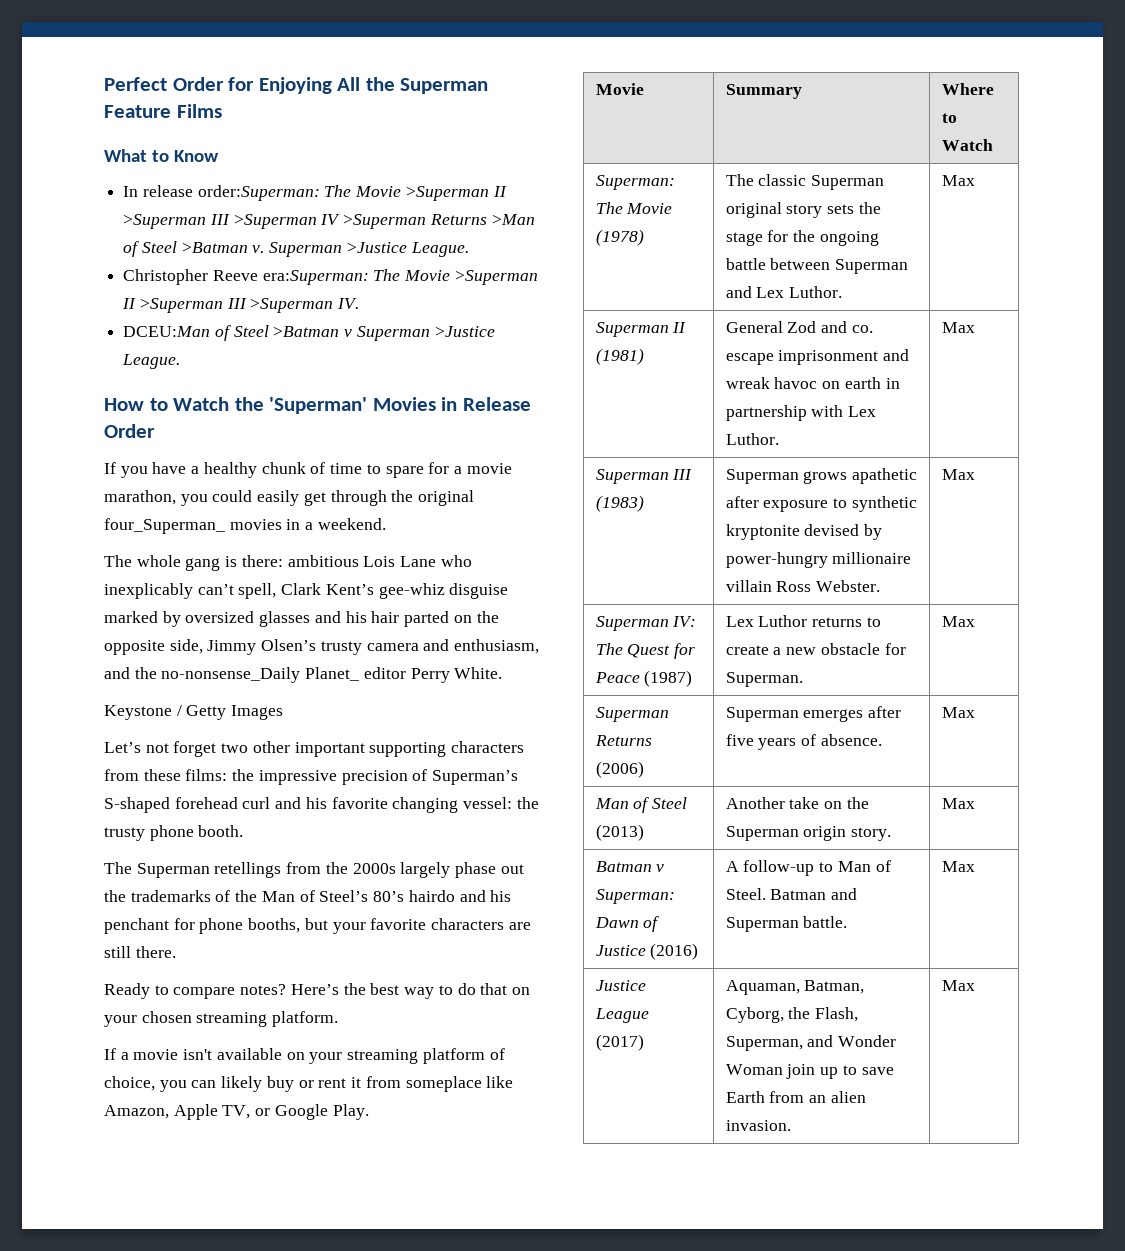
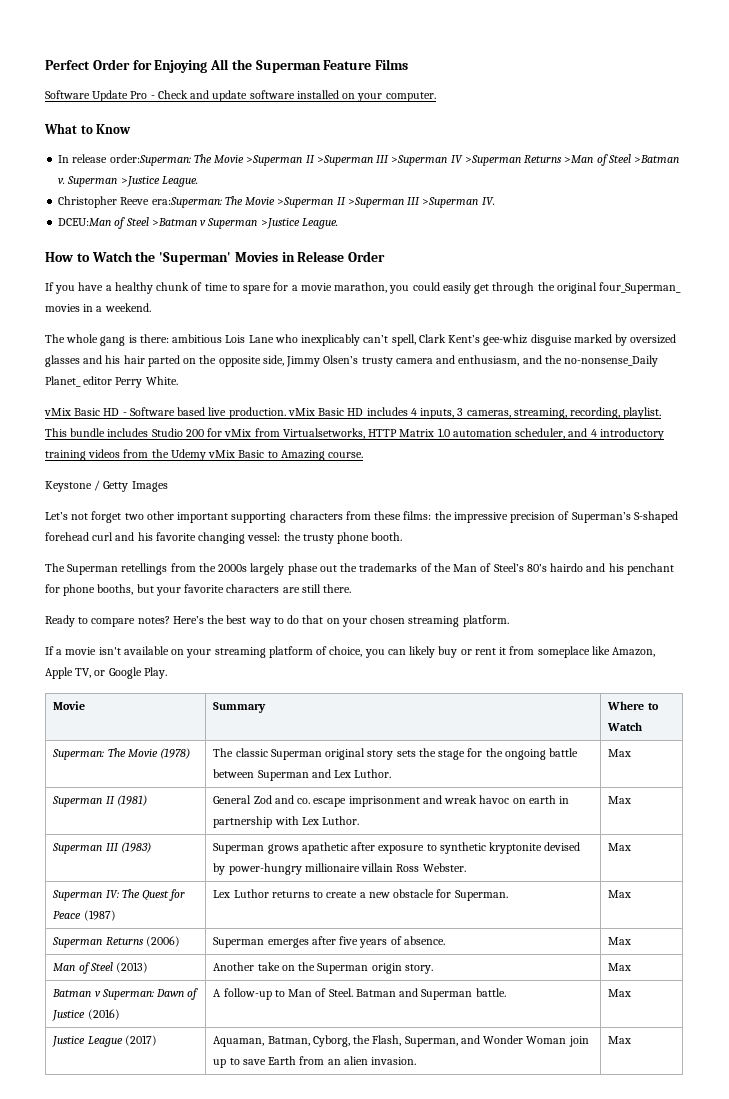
+ Software Update Pro - Check and update software installed on your computer.
+ vMix Basic HD - Software based live production. vMix Basic HD includes 4 inputs, 3 cameras, streaming, recording, playlist. This bundle includes Studio 200 for vMix from Virtualsetworks, HTTP Matrix 1.0 automation scheduler, and 4 introductory training videos from the Udemy vMix Basic to Amazing course.

